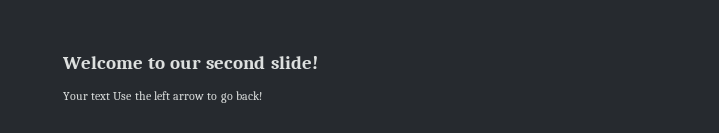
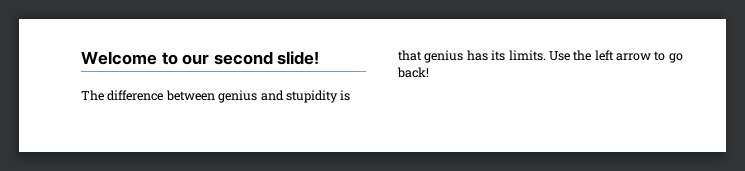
- Your text Use the left arrow to go back!
+ The difference between genius and stupidity is that genius has its limits. Use the left arrow to go back!

